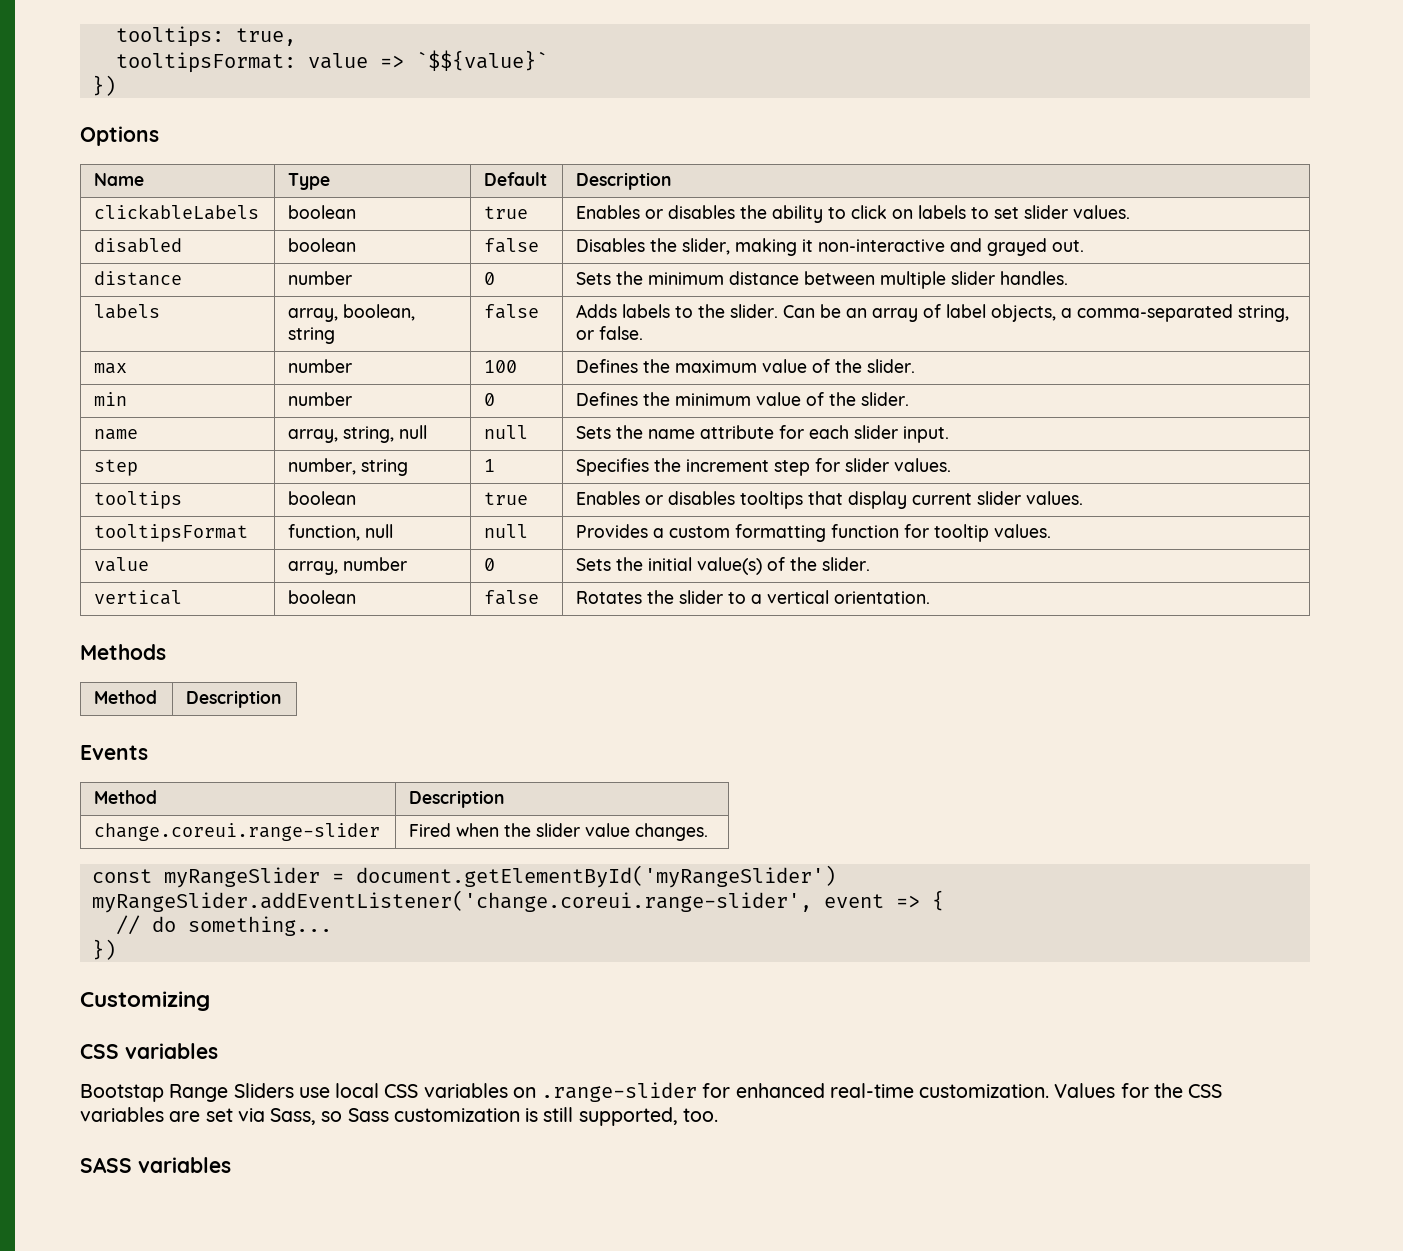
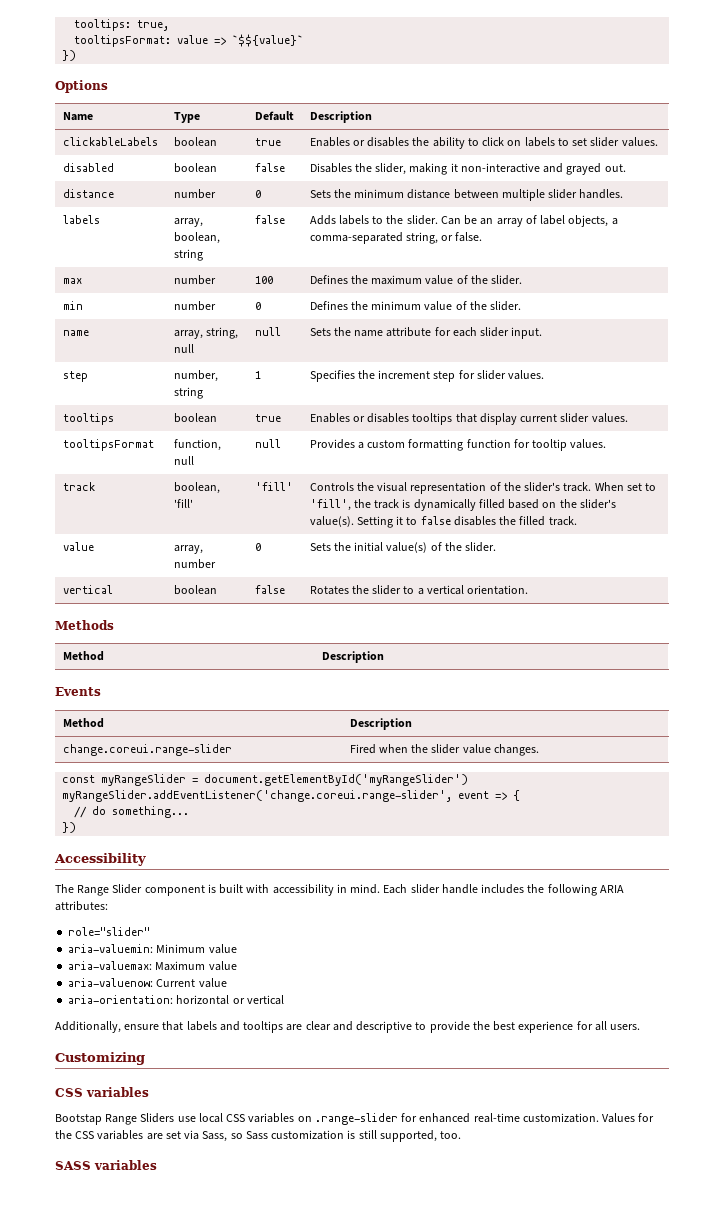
+ track | boolean, 'fill' | 'fill' | Controls the visual representation of the slider's track. When set to 'fill', the track is dynamically filled based on the slider's value(s). Setting it to false disables the filled track.
+ Accessibility
+ The Range Slider component is built with accessibility in mind. Each slider handle includes the following ARIA attributes:
+ role="slider"
+ aria-valuemin: Minimum value
+ aria-valuemax: Maximum value
+ aria-valuenow: Current value
+ aria-orientation: horizontal or vertical
+ Additionally, ensure that labels and tooltips are clear and descriptive to provide the best experience for all users.

